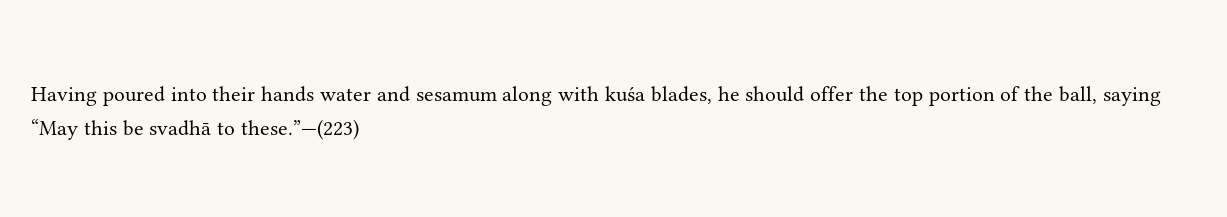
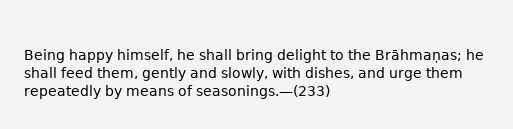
- Having poured into their hands water and sesamum along with kuśa blades, he should offer the top portion of the ball, saying “May this be svadhā to these.”—(223)
+ Being happy himself, he shall bring delight to the Brāhmaṇas; he shall feed them, gently and slowly, with dishes, and urge them repeatedly by means of seasonings.—(233)

